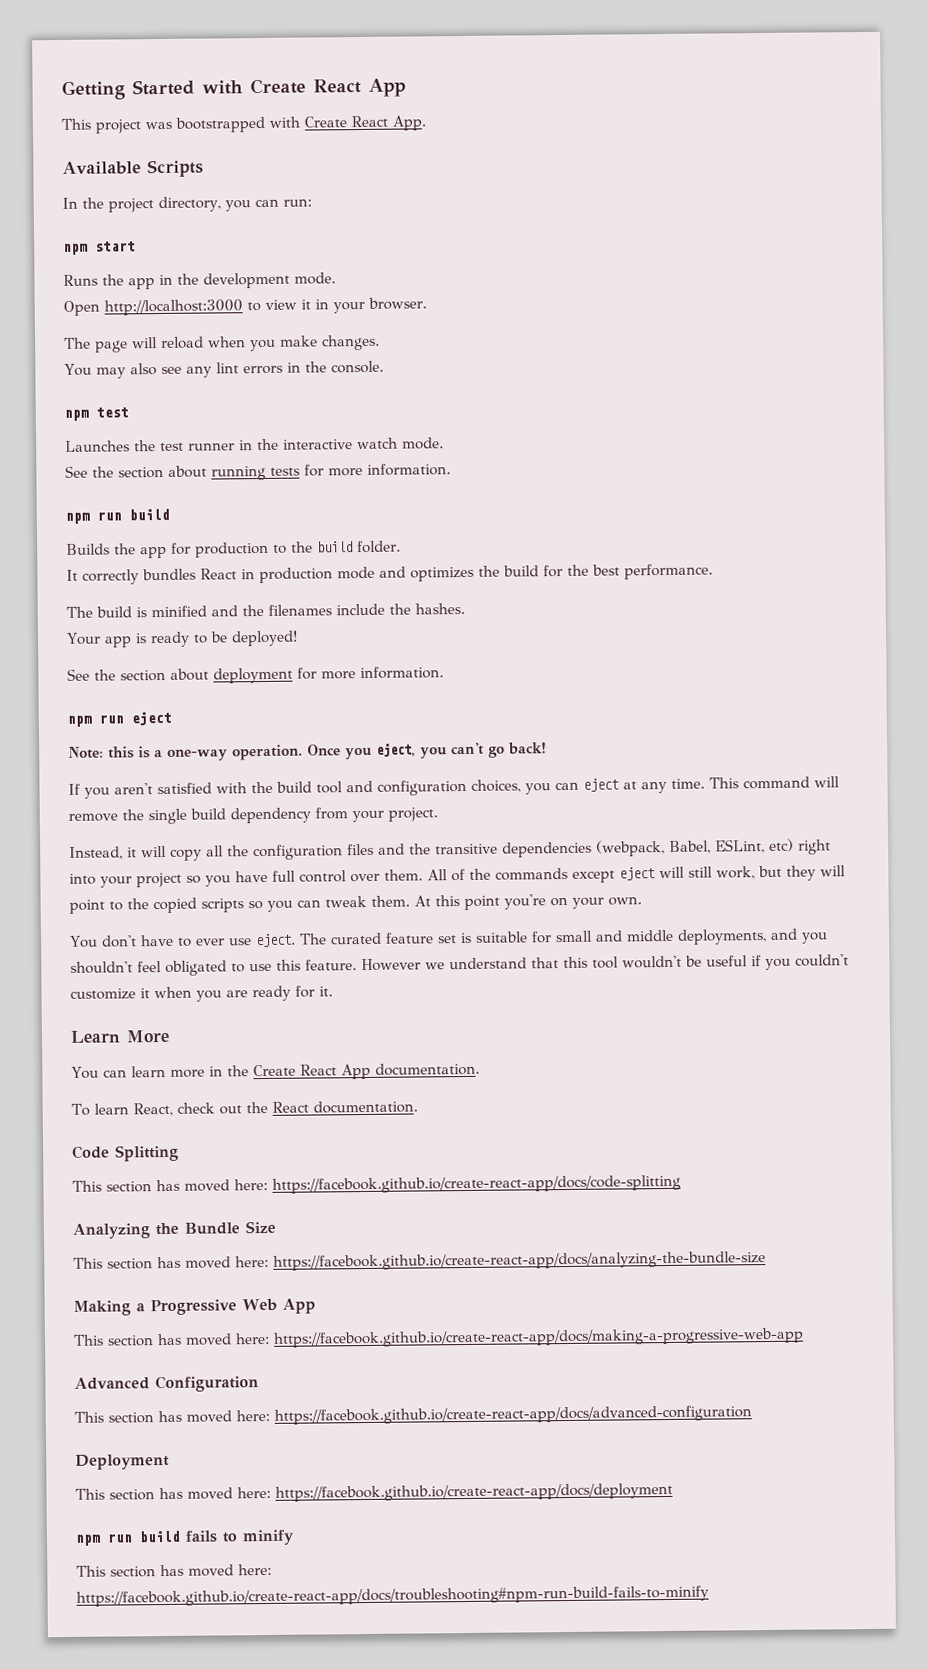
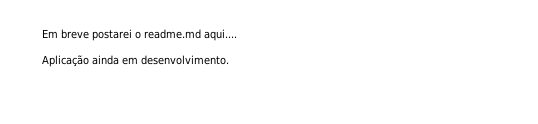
- Getting Started with Create React App
- This project was bootstrapped with Create React App.
- Available Scripts
- In the project directory, you can run:
- npm start
- Runs the app in the development mode.
- Open http://localhost:3000 to view it in your browser.
- The page will reload when you make changes.
- You may also see any lint errors in the console.
- npm test
- Launches the test runner in the interactive watch mode.
- See the section about running tests for more information.
- npm run build
- Builds the app for production to the build folder.
- It correctly bundles React in production mode and optimizes the build for the best performance.
- The build is minified and the filenames include the hashes.
- Your app is ready to be deployed!
- See the section about deployment for more information.
- npm run eject
- Note: this is a one-way operation. Once you eject, you can't go back!
- If you aren't satisfied with the build tool and configuration choices, you can eject at any time. This command will remove the single build dependency from your project.
- Instead, it will copy all the configuration files and the transitive dependencies (webpack, Babel, ESLint, etc) right into your project so you have full control over them. All of the commands except eject will still work, but they will point to the copied scripts so you can tweak them. At this point you're on your own.
- You don't have to ever use eject. The curated feature set is suitable for small and middle deployments, and you shouldn't feel obligated to use this feature. However we understand that this tool wouldn't be useful if you couldn't customize it when you are ready for it.
- Learn More
- You can learn more in the Create React App documentation.
- To learn React, check out the React documentation.
- Code Splitting
- This section has moved here: https://facebook.github.io/create-react-app/docs/code-splitting
- Analyzing the Bundle Size
- This section has moved here: https://facebook.github.io/create-react-app/docs/analyzing-the-bundle-size
- Making a Progressive Web App
- This section has moved here: https://facebook.github.io/create-react-app/docs/making-a-progressive-web-app
- Advanced Configuration
- This section has moved here: https://facebook.github.io/create-react-app/docs/advanced-configuration
- Deployment
- This section has moved here: https://facebook.github.io/create-react-app/docs/deployment
- npm run build fails to minify
- This section has moved here: https://facebook.github.io/create-react-app/docs/troubleshooting#npm-run-build-fails-to-minify
+ Em breve postarei o readme.md aqui....
+ Aplicação ainda em desenvolvimento.

